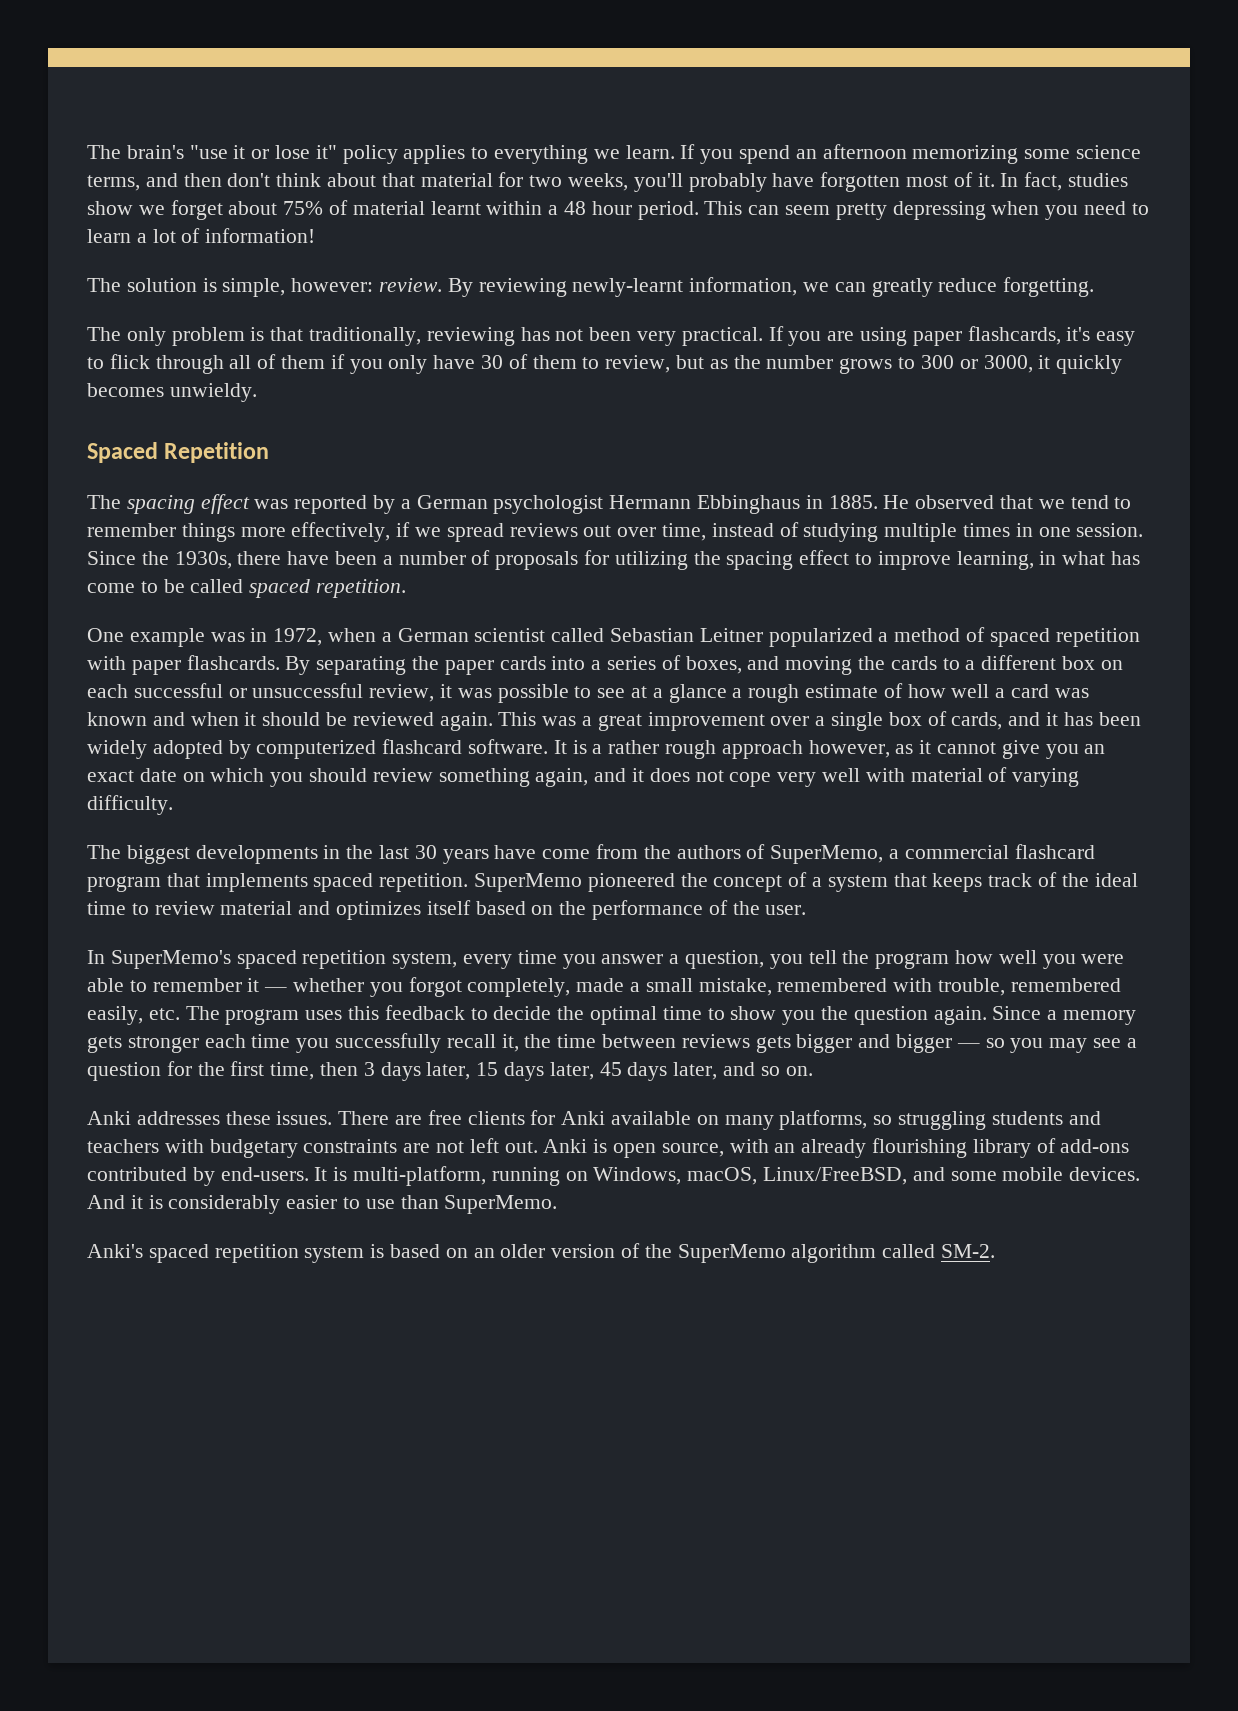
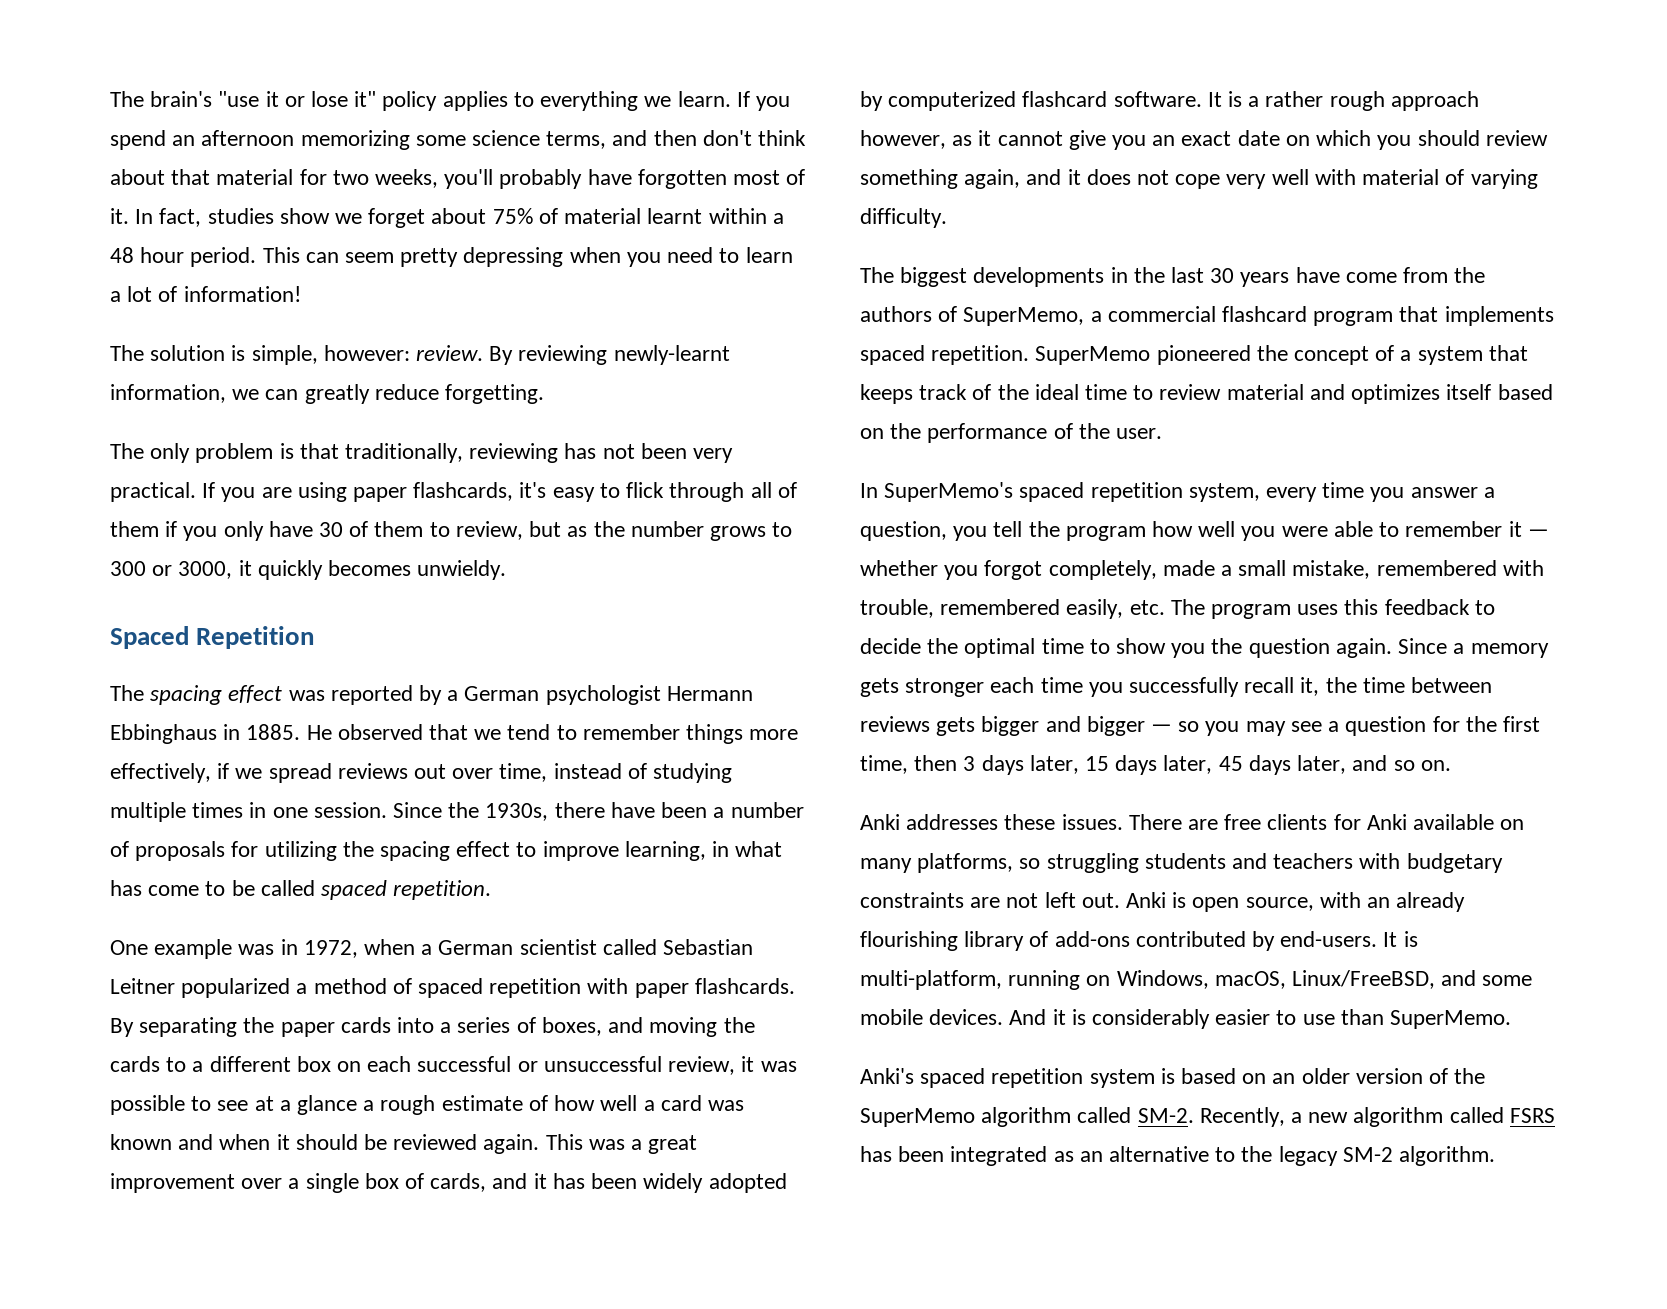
+ Recently, a new algorithm called FSRS has been integrated as an alternative to the legacy SM-2 algorithm.

